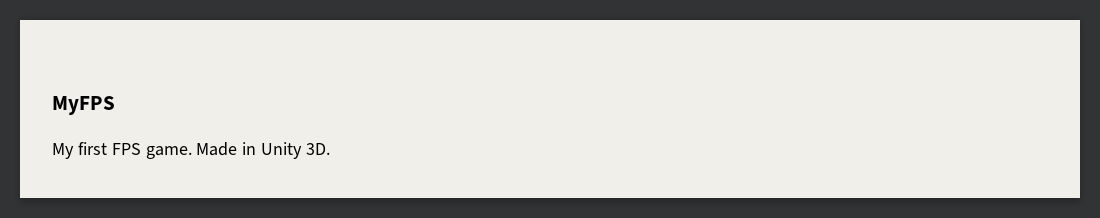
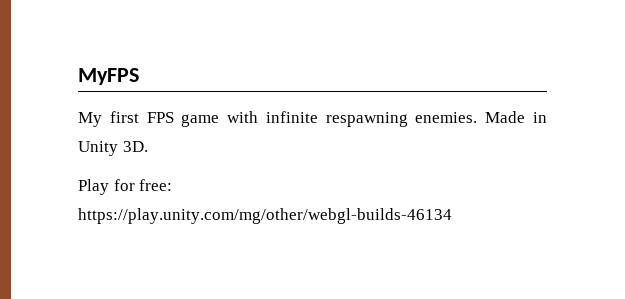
- My first FPS game.
+ My first FPS game with infinite respawning enemies.
+ Play for free: https://play.unity.com/mg/other/webgl-builds-46134

